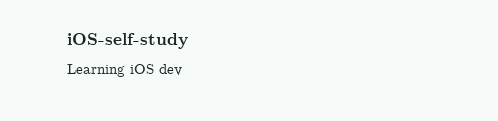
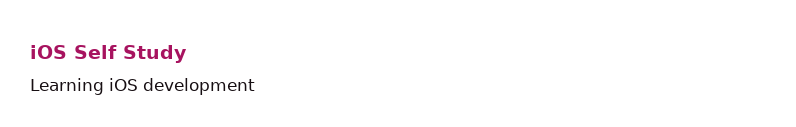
- iOS-self-study
+ iOS Self Study
- Learning iOS dev
+ Learning iOS development

